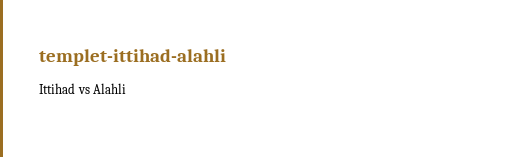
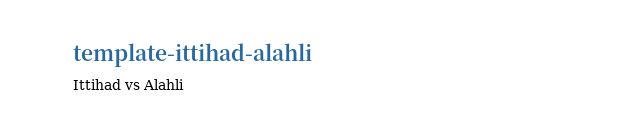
- templet-ittihad-alahli
+ template-ittihad-alahli

